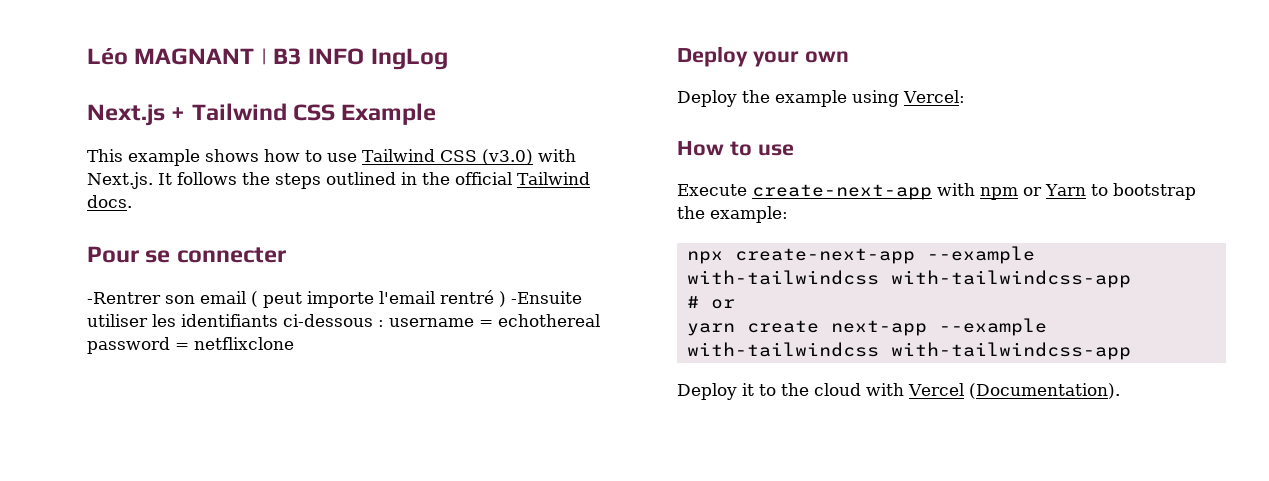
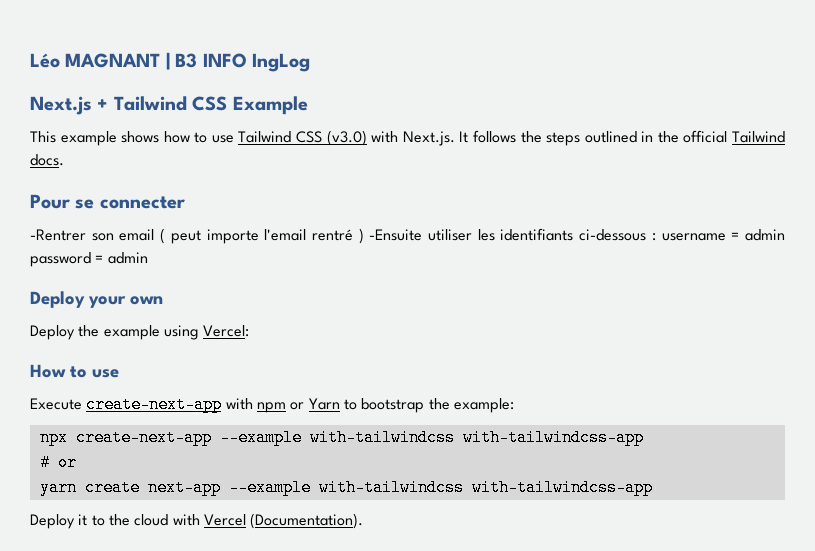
- -Rentrer son email ( peut importe l'email rentré ) -Ensuite utiliser les identifiants ci-dessous : username = echothereal password = netflixclone
+ -Rentrer son email ( peut importe l'email rentré ) -Ensuite utiliser les identifiants ci-dessous : username = admin password = admin

